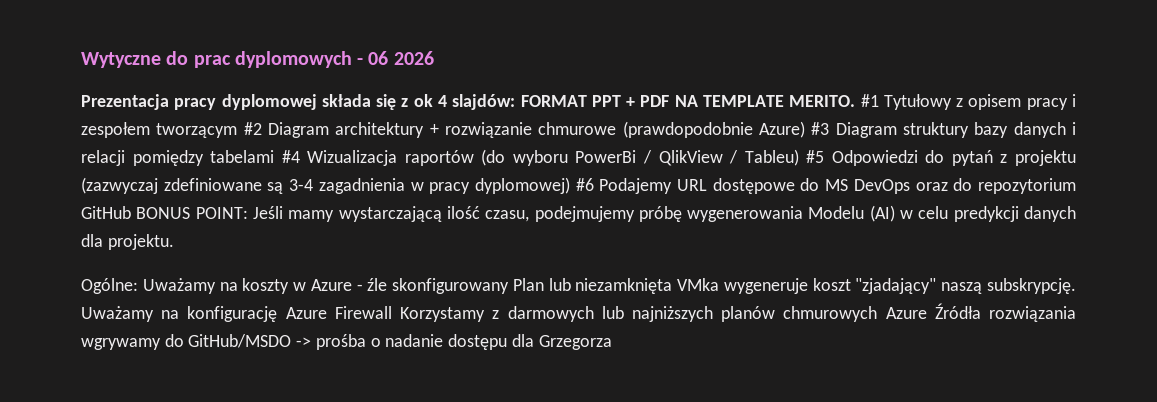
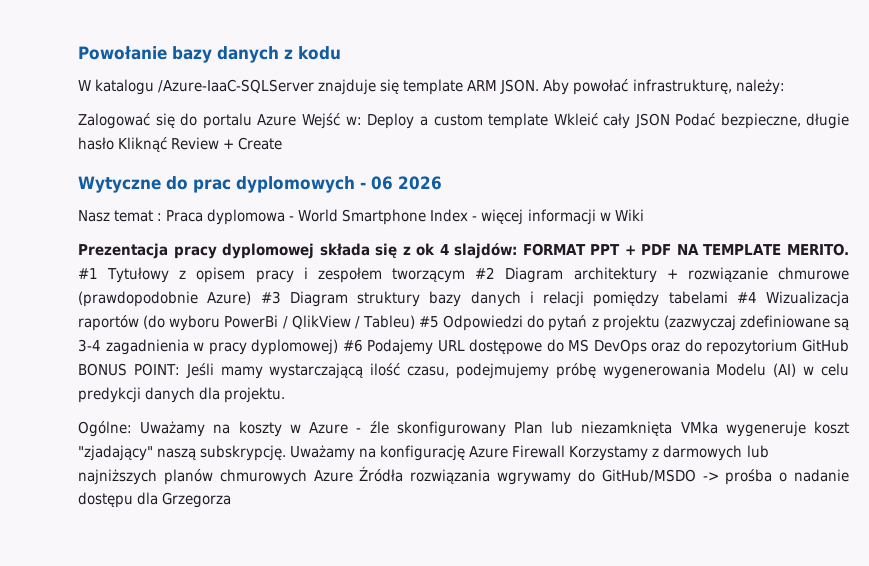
+ Powołanie bazy danych z kodu
+ W katalogu /Azure-IaaC-SQLServer znajduje się template ARM JSON. Aby powołać infrastrukturę, należy:
+ Zalogować się do portalu Azure Wejść w: Deploy a custom template Wkleić cały JSON Podać bezpieczne, długie hasło Kliknąć Review + Create
+ Nasz temat : Praca dyplomowa - World Smartphone Index - więcej informacji w Wiki

